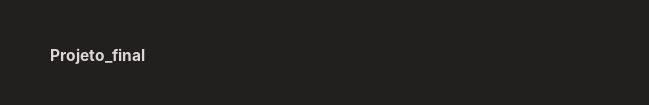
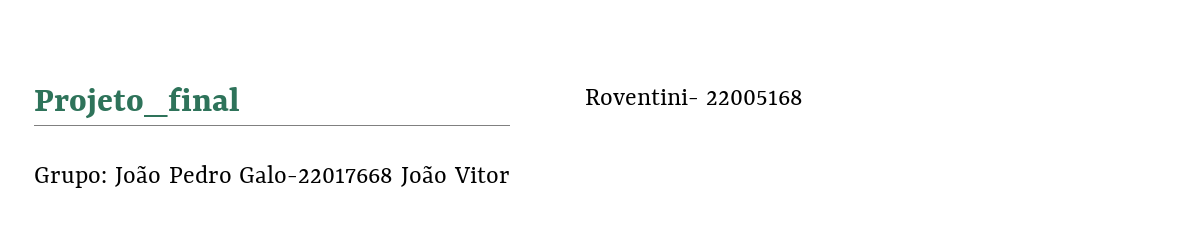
+ Grupo: João Pedro Galo-22017668 João Vitor Roventini- 22005168

